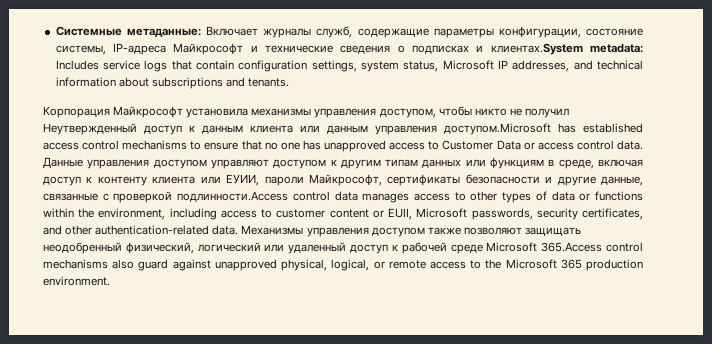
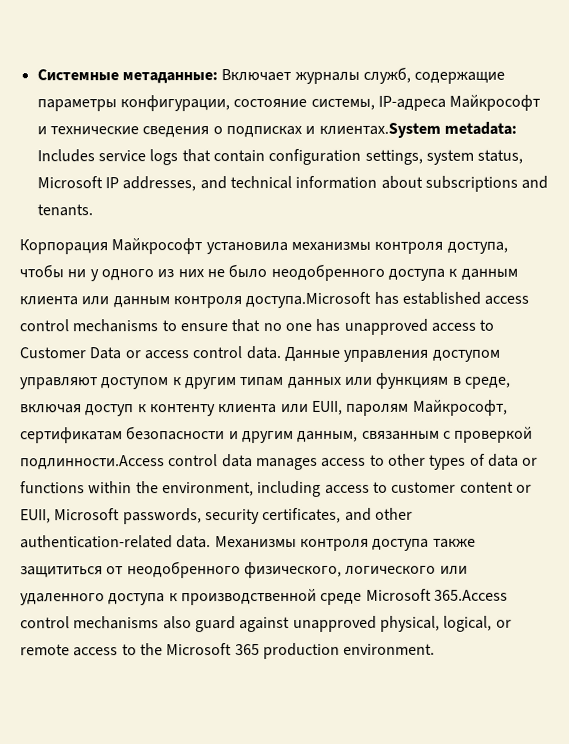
- Корпорация Майкрософт установила механизмы управления доступом, чтобы никто не получил Неутвержденный доступ к данным клиента или данным управления доступом.Microsoft has established access control mechanisms to ensure that no one has unapproved access to Customer Data or access control data.
+ Корпорация Майкрософт установила механизмы контроля доступа, чтобы ни у одного из них не было неодобренного доступа к данным клиента или данным контроля доступа.Microsoft has established access control mechanisms to ensure that no one has unapproved access to Customer Data or access control data.
- Данные управления доступом управляют доступом к другим типам данных или функциям в среде, включая доступ к контенту клиента или ЕУИИ, пароли Майкрософт, сертификаты безопасности и другие данные, связанные с проверкой подлинности.Access control data manages access to other types of data or functions within the environment, including access to customer content or EUII, Microsoft passwords, security certificates, and other authentication-related data.
+ Данные управления доступом управляют доступом к другим типам данных или функциям в среде, включая доступ к контенту клиента или EUII, паролям Майкрософт, сертификатам безопасности и другим данным, связанным с проверкой подлинности.Access control data manages access to other types of data or functions within the environment, including access to customer content or EUII, Microsoft passwords, security certificates, and other authentication-related data.
- Механизмы управления доступом также позволяют защищать неодобренный физический, логический или удаленный доступ к рабочей среде Microsoft 365.Access control mechanisms also guard against unapproved physical, logical, or remote access to the Microsoft 365 production environment.
+ Механизмы контроля доступа также защититься от неодобренного физического, логического или удаленного доступа к производственной среде Microsoft 365.Access control mechanisms also guard against unapproved physical, logical, or remote access to the Microsoft 365 production environment.

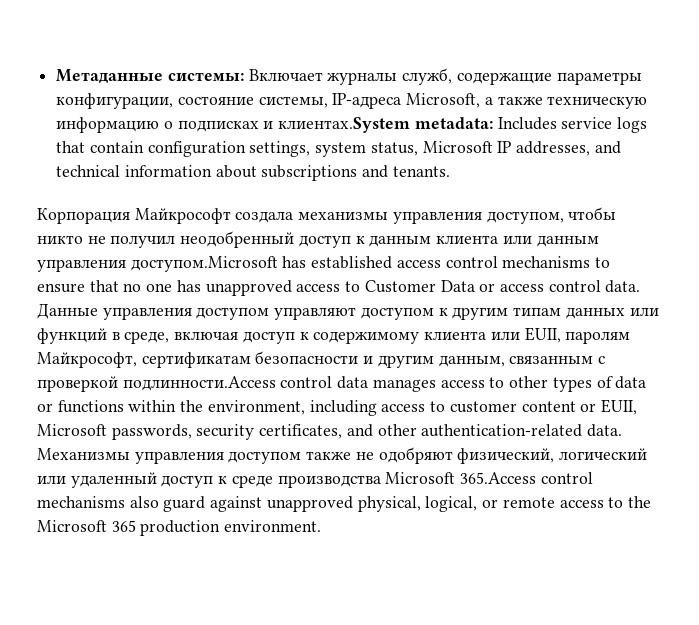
- Системные метаданные: Включает журналы служб, содержащие параметры конфигурации, состояние системы, IP-адреса Майкрософт и технические сведения о подписках и клиентах.System metadata: Includes service logs that contain configuration settings, system status, Microsoft IP addresses, and technical information about subscriptions and tenants.
+ Метаданные системы: Включает журналы служб, содержащие параметры конфигурации, состояние системы, IP-адреса Microsoft, а также техническую информацию о подписках и клиентах.System metadata: Includes service logs that contain configuration settings, system status, Microsoft IP addresses, and technical information about subscriptions and tenants.
- Корпорация Майкрософт установила механизмы контроля доступа, чтобы ни у одного из них не было неодобренного доступа к данным клиента или данным контроля доступа.Microsoft has established access control mechanisms to ensure that no one has unapproved access to Customer Data or access control data.
+ Корпорация Майкрософт создала механизмы управления доступом, чтобы никто не получил неодобренный доступ к данным клиента или данным управления доступом.Microsoft has established access control mechanisms to ensure that no one has unapproved access to Customer Data or access control data.
- Данные управления доступом управляют доступом к другим типам данных или функциям в среде, включая доступ к контенту клиента или EUII, паролям Майкрософт, сертификатам безопасности и другим данным, связанным с проверкой подлинности.Access control data manages access to other types of data or functions within the environment, including access to customer content or EUII, Microsoft passwords, security certificates, and other authentication-related data.
+ Данные управления доступом управляют доступом к другим типам данных или функций в среде, включая доступ к содержимому клиента или EUII, паролям Майкрософт, сертификатам безопасности и другим данным, связанным с проверкой подлинности.Access control data manages access to other types of data or functions within the environment, including access to customer content or EUII, Microsoft passwords, security certificates, and other authentication-related data.
- Механизмы контроля доступа также защититься от неодобренного физического, логического или удаленного доступа к производственной среде Microsoft 365.Access control mechanisms also guard against unapproved physical, logical, or remote access to the Microsoft 365 production environment.
+ Механизмы управления доступом также не одобряют физический, логический или удаленный доступ к среде производства Microsoft 365.Access control mechanisms also guard against unapproved physical, logical, or remote access to the Microsoft 365 production environment.

